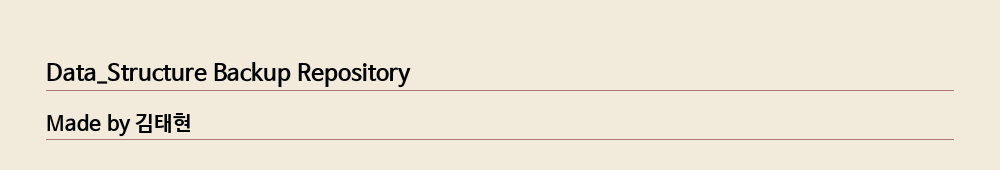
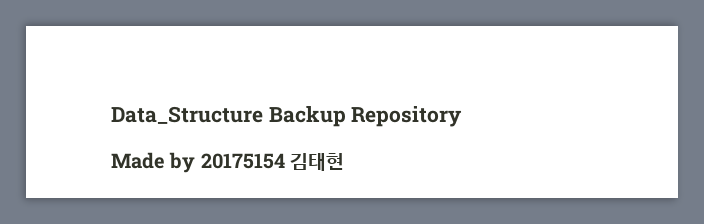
- Made by 김태현
+ Made by 20175154 김태현

